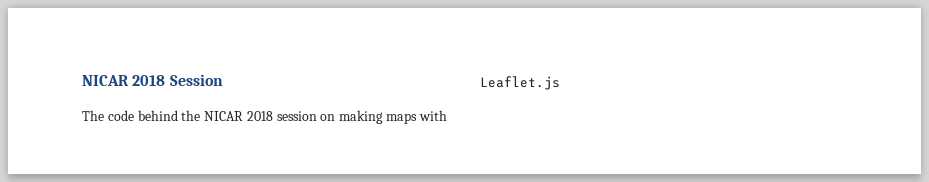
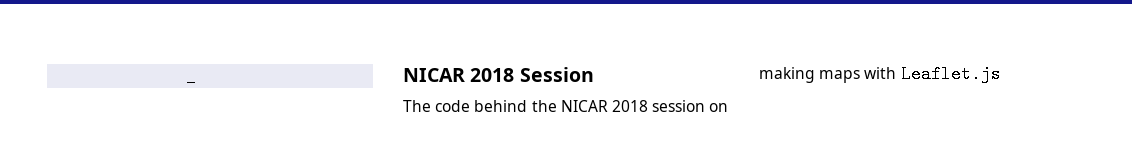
+ _

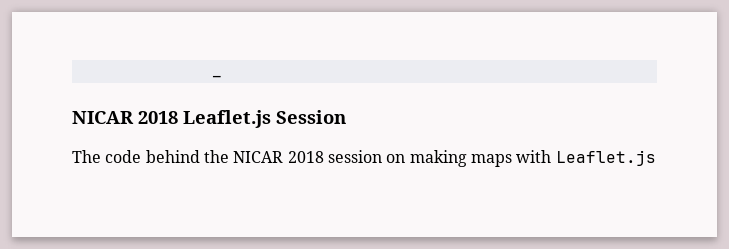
- NICAR 2018 Session
+ NICAR 2018 Leaflet.js Session

